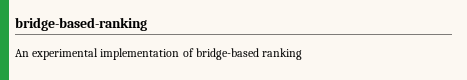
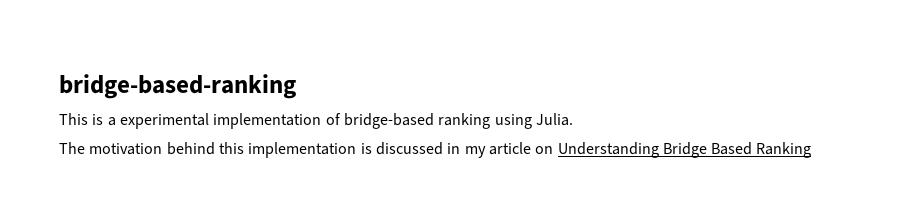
- An experimental implementation of bridge-based ranking
+ This is a experimental implementation of bridge-based ranking using Julia.
+ The motivation behind this implementation is discussed in my article on Understanding Bridge Based Ranking

